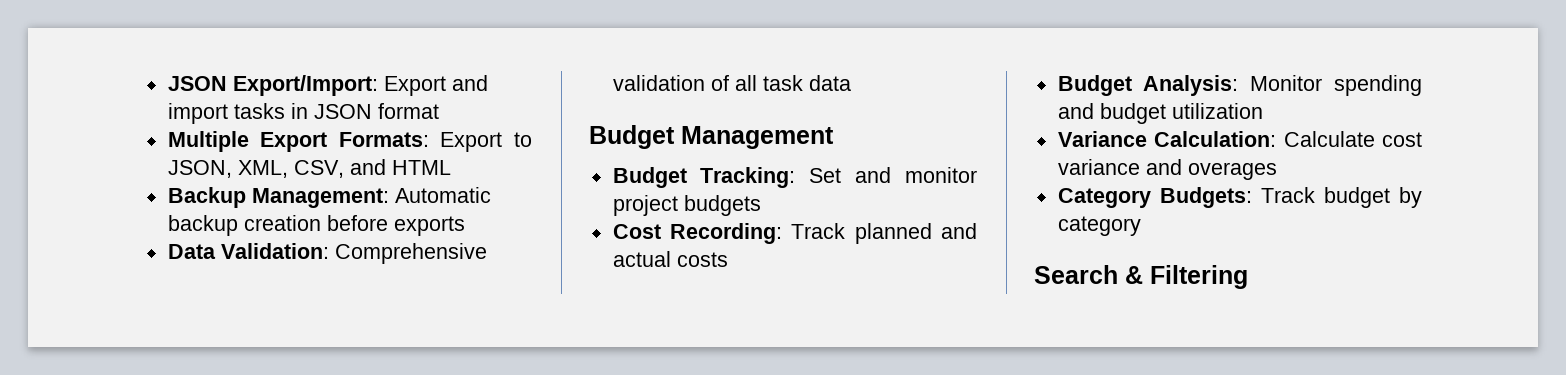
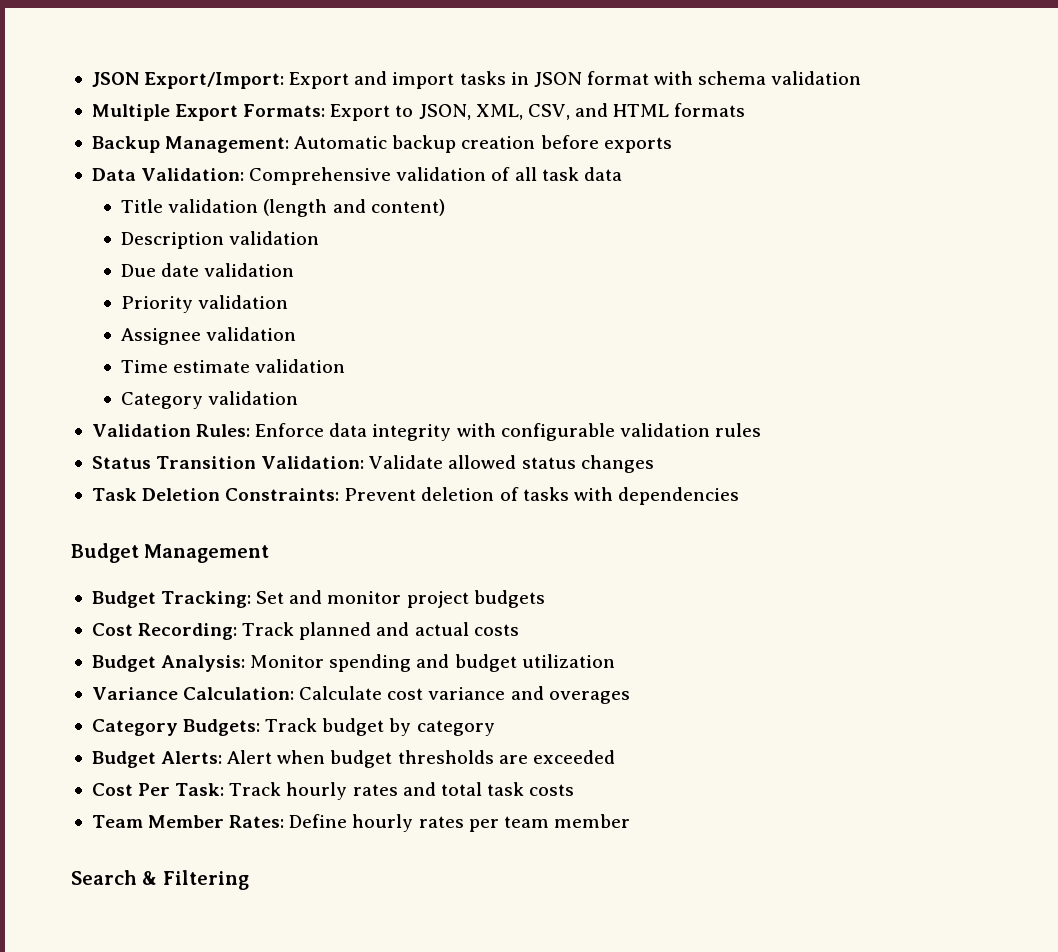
- JSON Export/Import: Export and import tasks in JSON format
+ JSON Export/Import: Export and import tasks in JSON format with schema validation
- Multiple Export Formats: Export to JSON, XML, CSV, and HTML
+ Multiple Export Formats: Export to JSON, XML, CSV, and HTML formats
+ Title validation (length and content)
+ Description validation
+ Due date validation
+ Priority validation
+ Assignee validation
+ Time estimate validation
+ Category validation
+ Validation Rules: Enforce data integrity with configurable validation rules
+ Status Transition Validation: Validate allowed status changes
+ Task Deletion Constraints: Prevent deletion of tasks with dependencies
+ Budget Alerts: Alert when budget thresholds are exceeded
+ Cost Per Task: Track hourly rates and total task costs
+ Team Member Rates: Define hourly rates per team member

